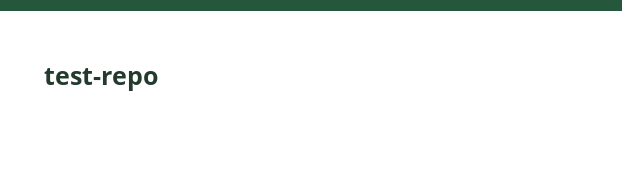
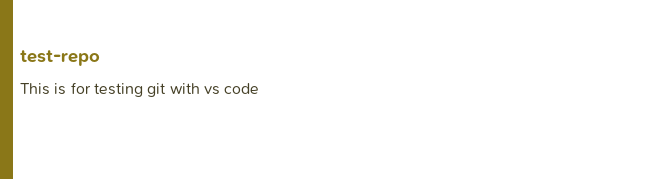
+ This is for testing git with vs code

